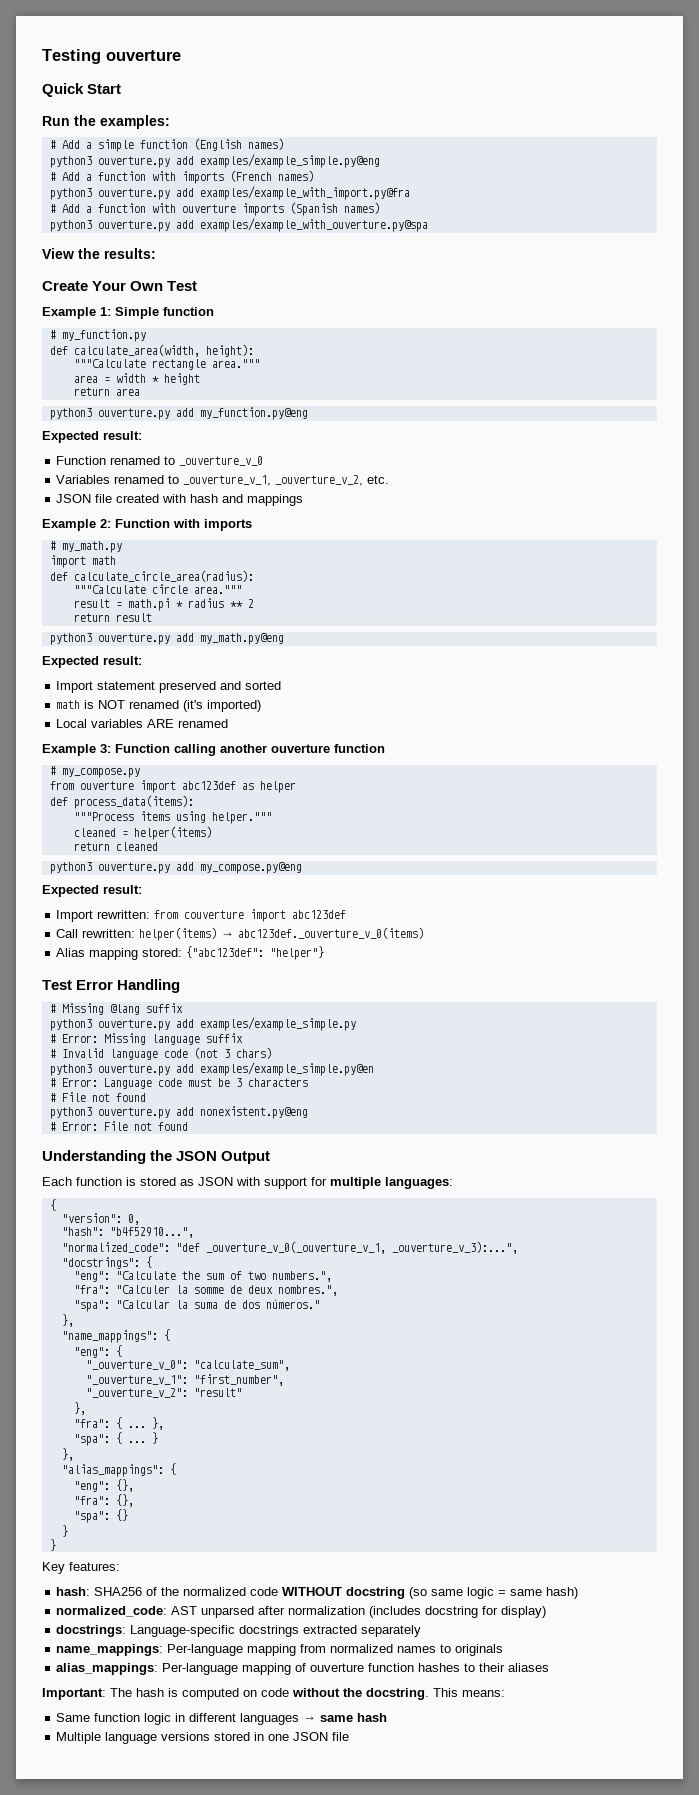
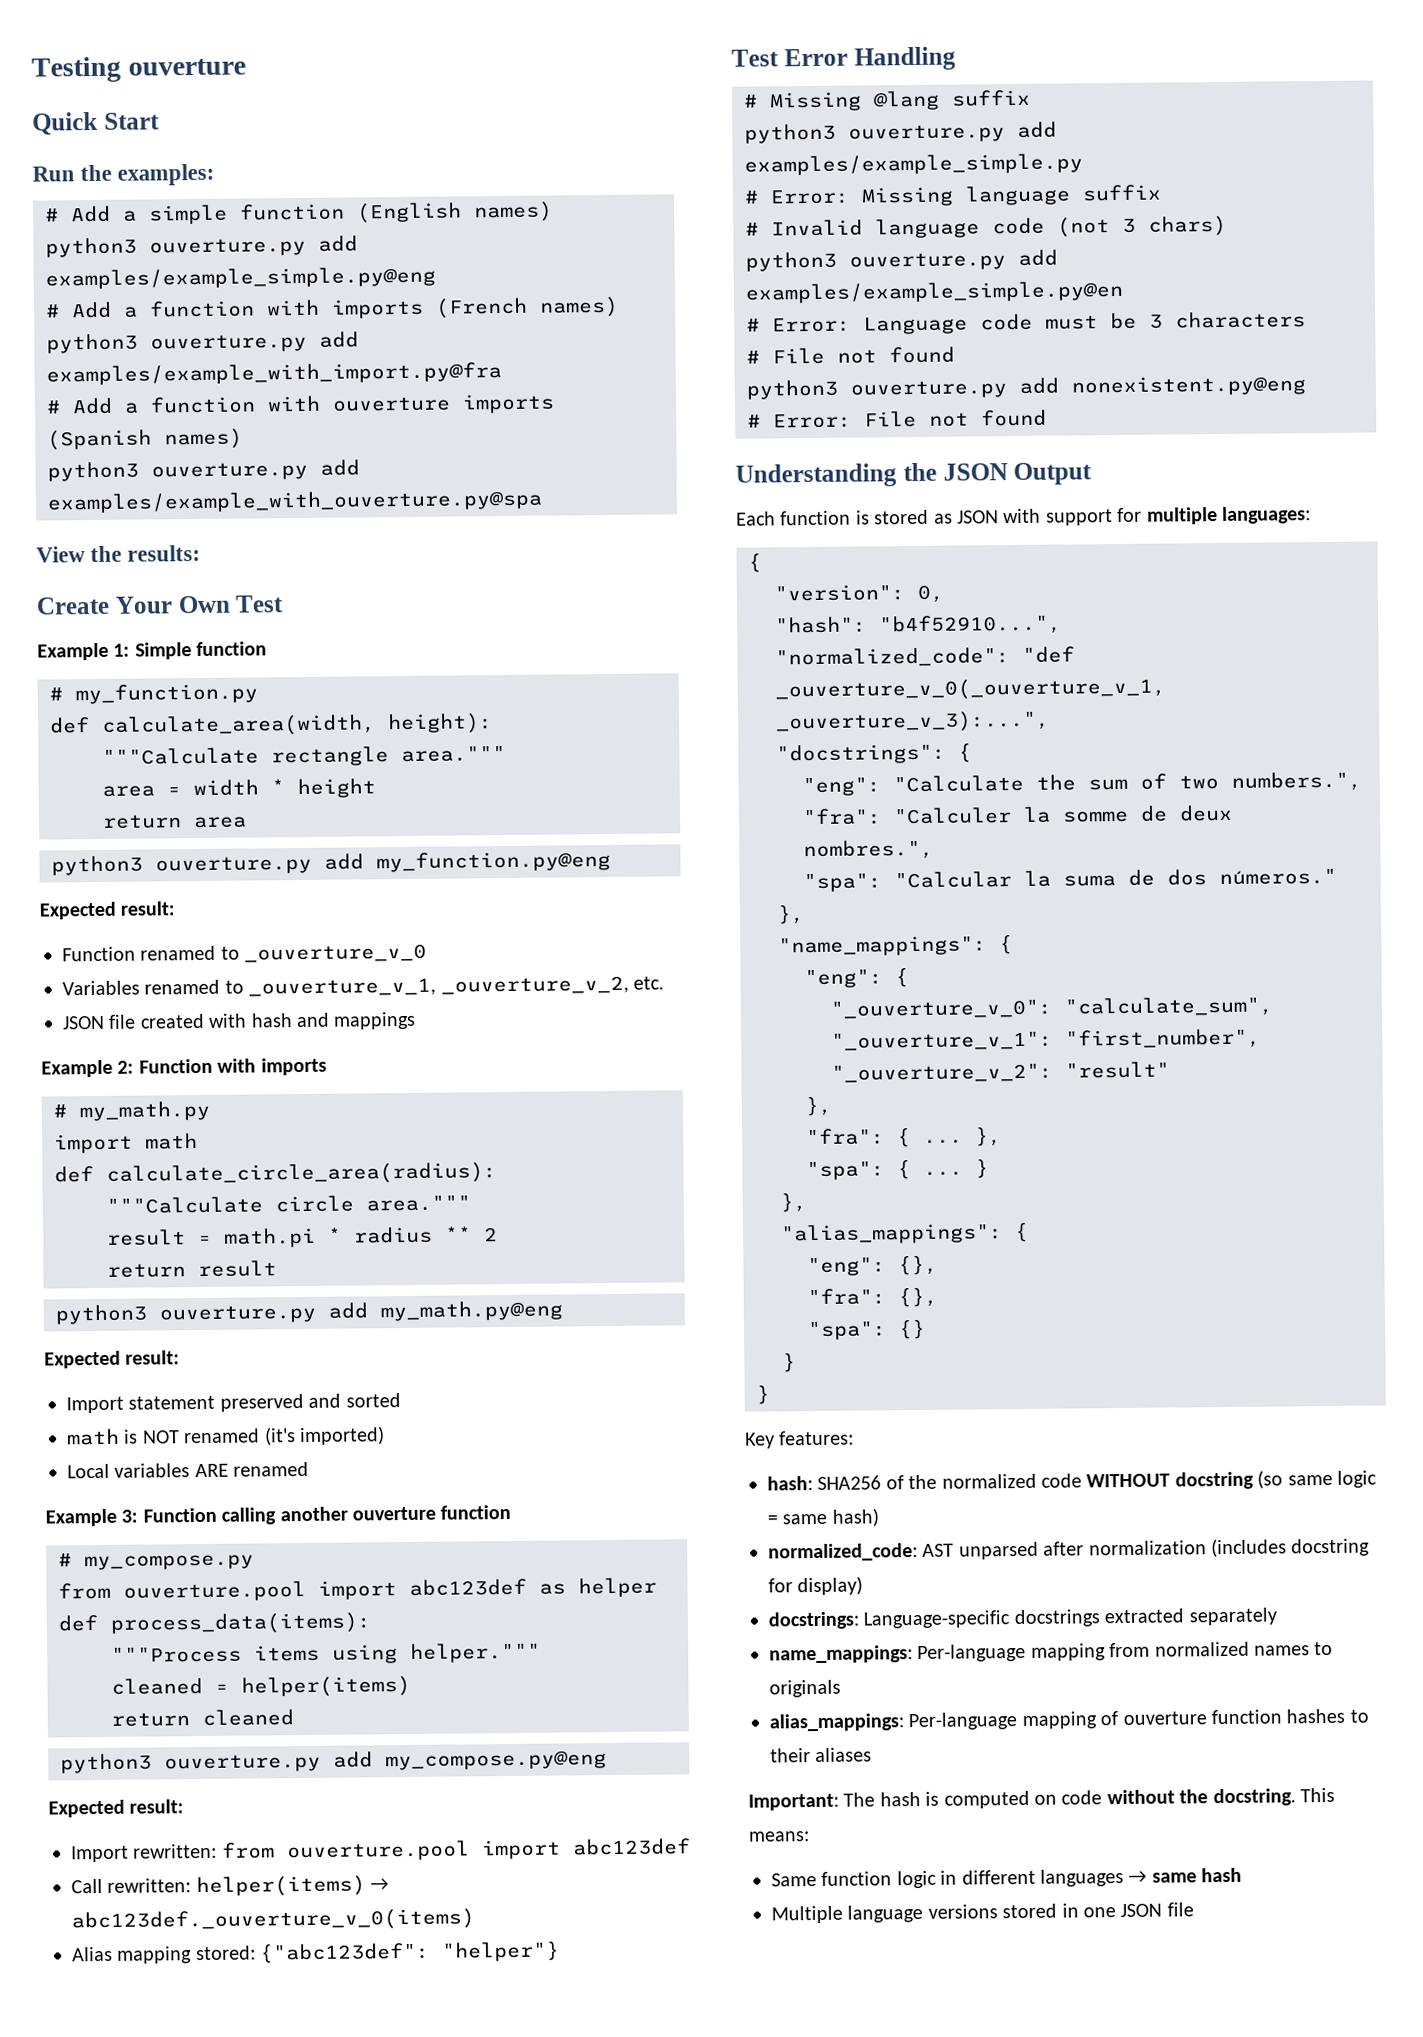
- from ouverture import abc123def as helper
+ from ouverture.pool import abc123def as helper
- Import rewritten: from couverture import abc123def
+ Import rewritten: from ouverture.pool import abc123def

